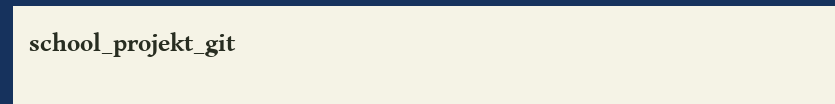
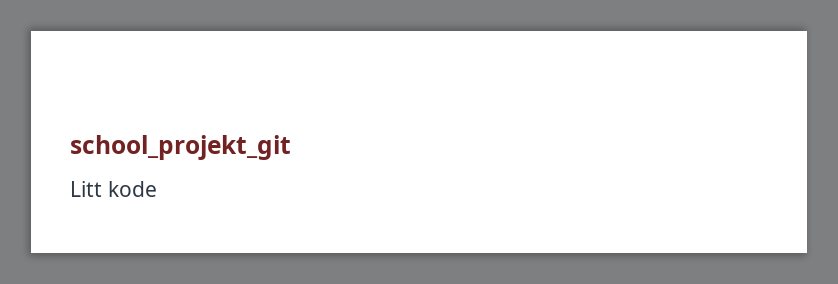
+ Litt kode

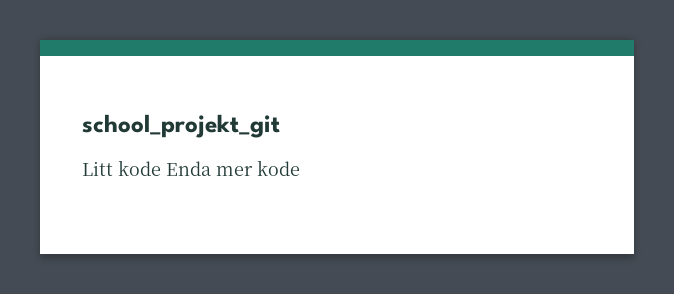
- Litt kode
+ Litt kode Enda mer kode

